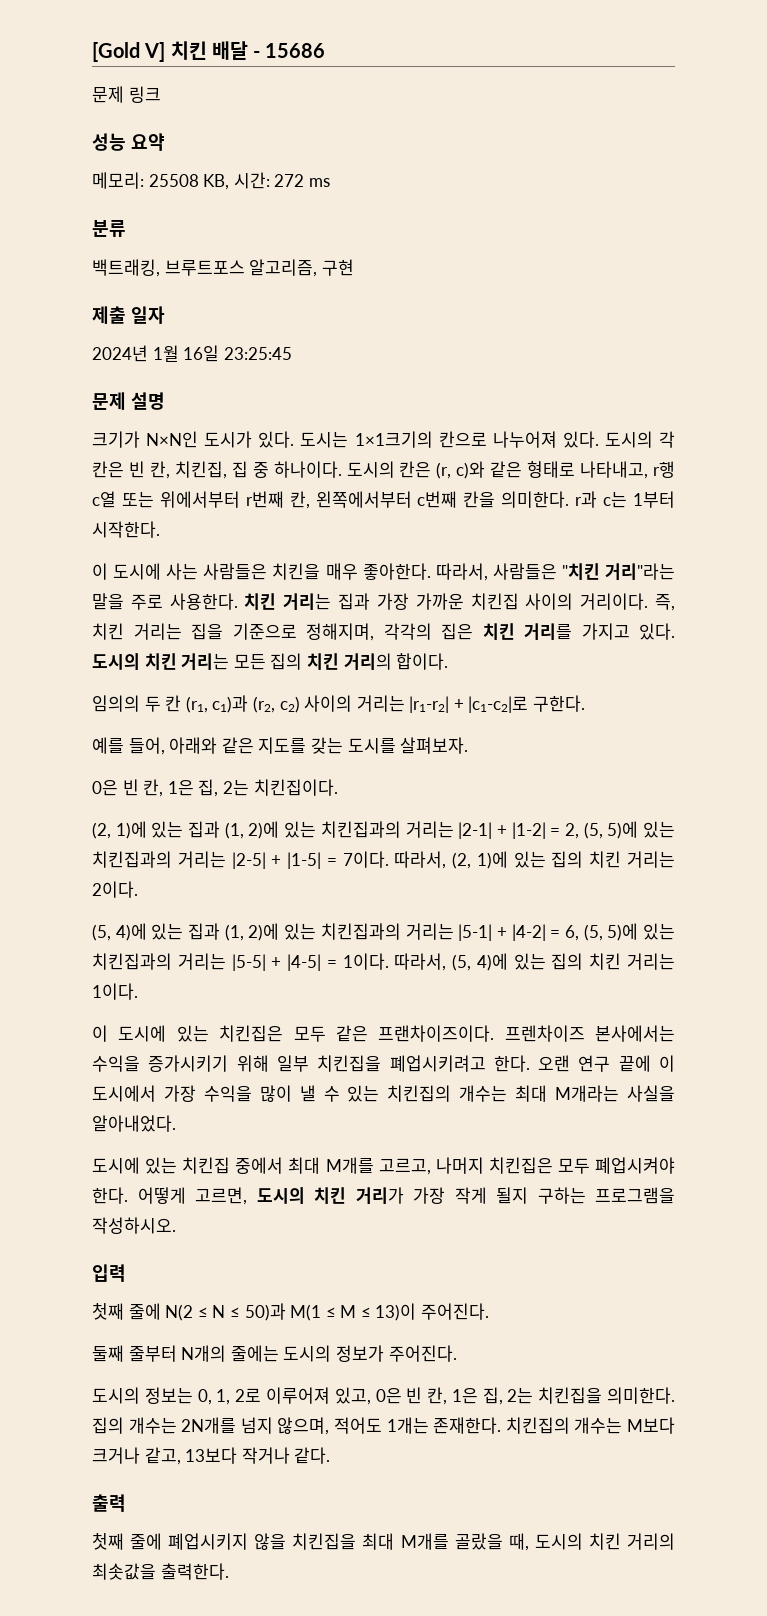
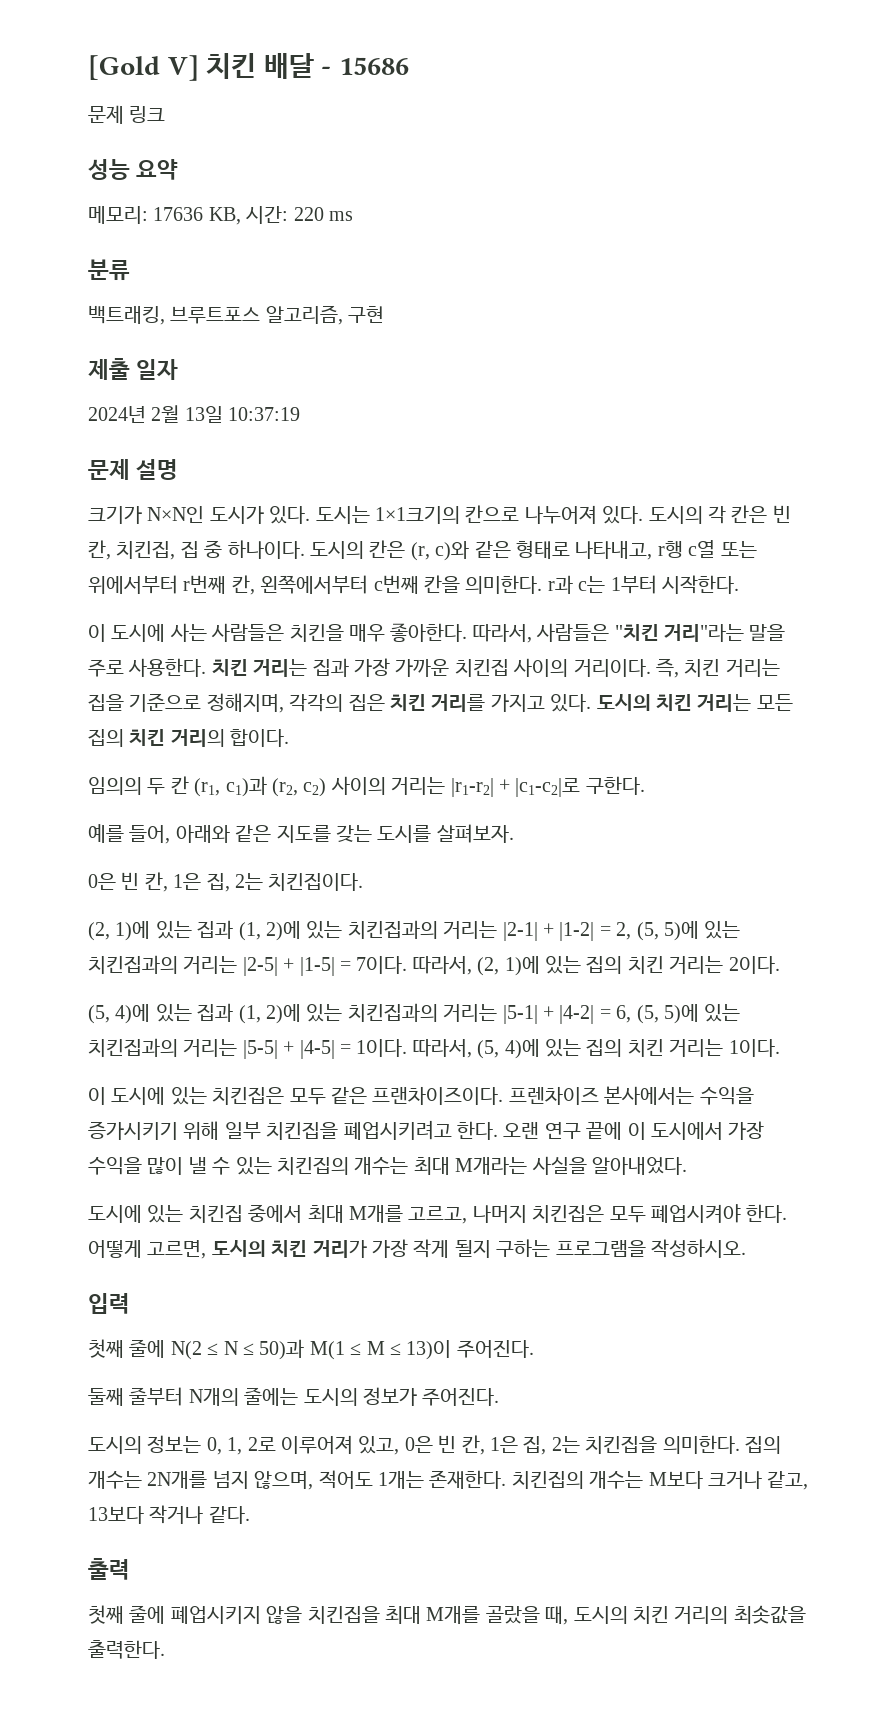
- 메모리: 25508 KB, 시간: 272 ms
+ 메모리: 17636 KB, 시간: 220 ms
- 2024년 1월 16일 23:25:45
+ 2024년 2월 13일 10:37:19

